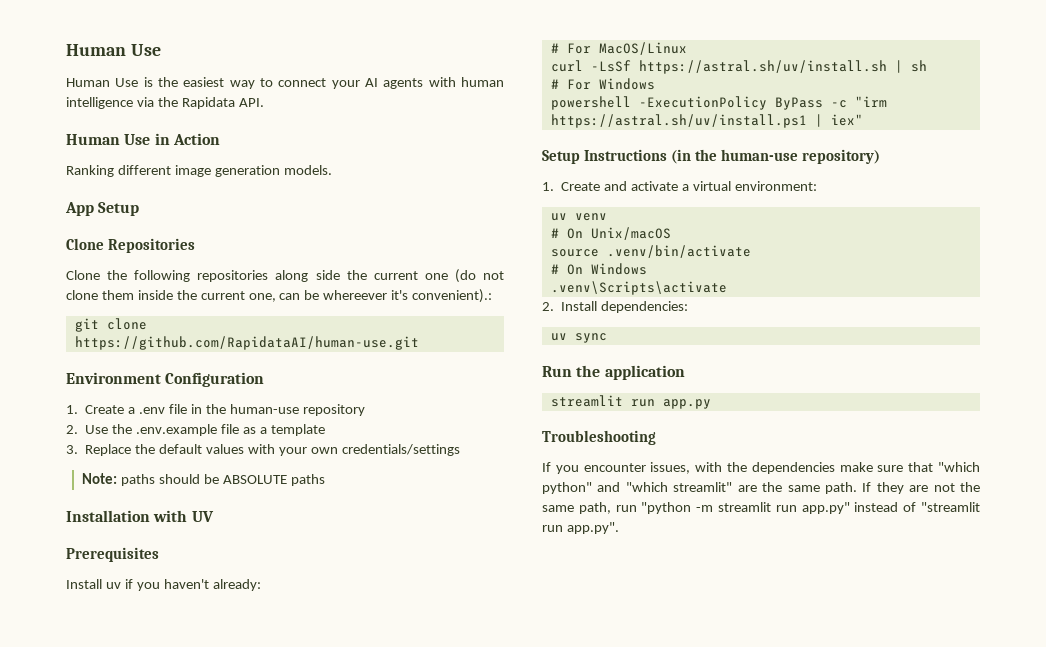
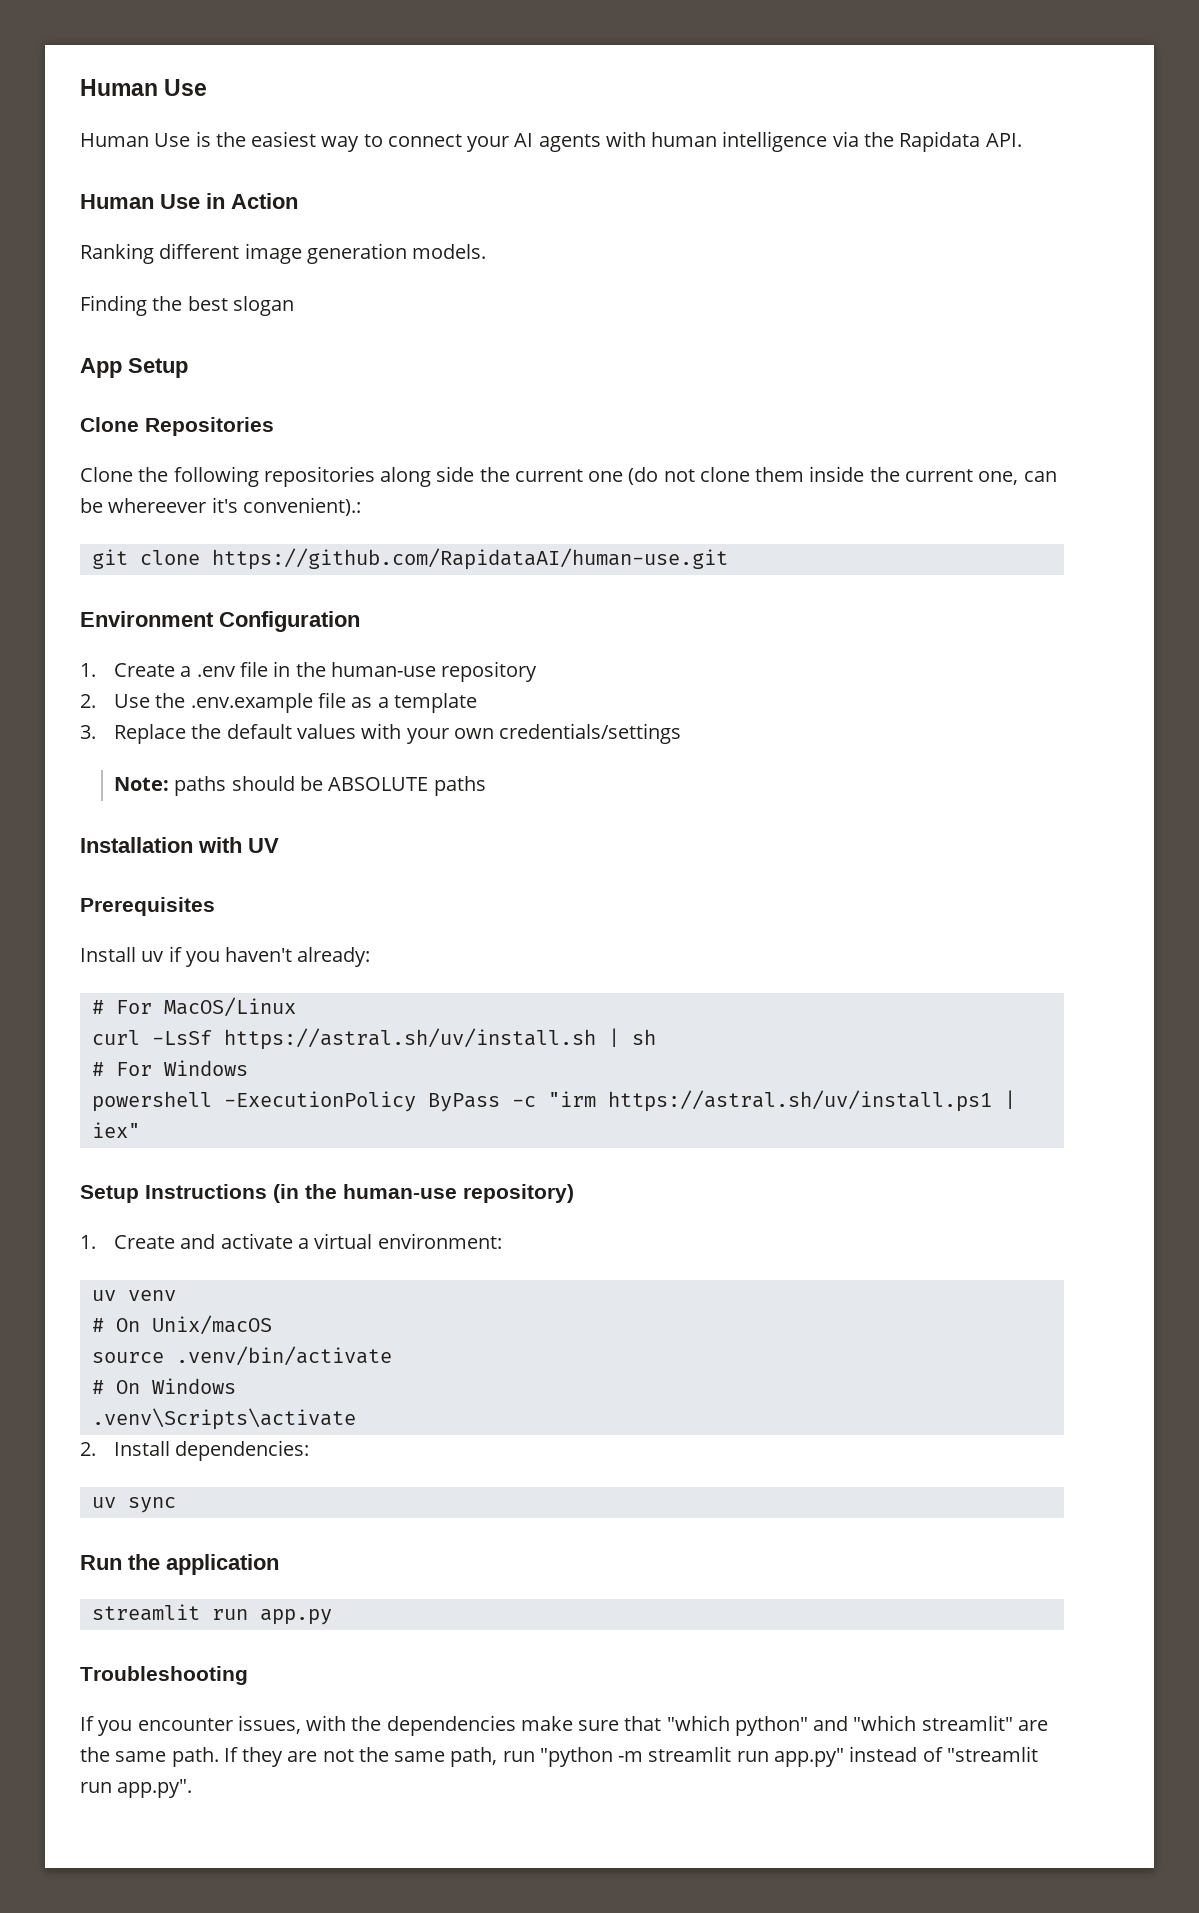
+ Finding the best slogan

